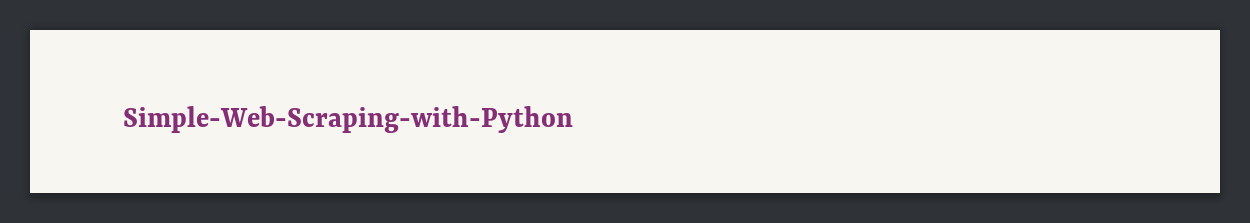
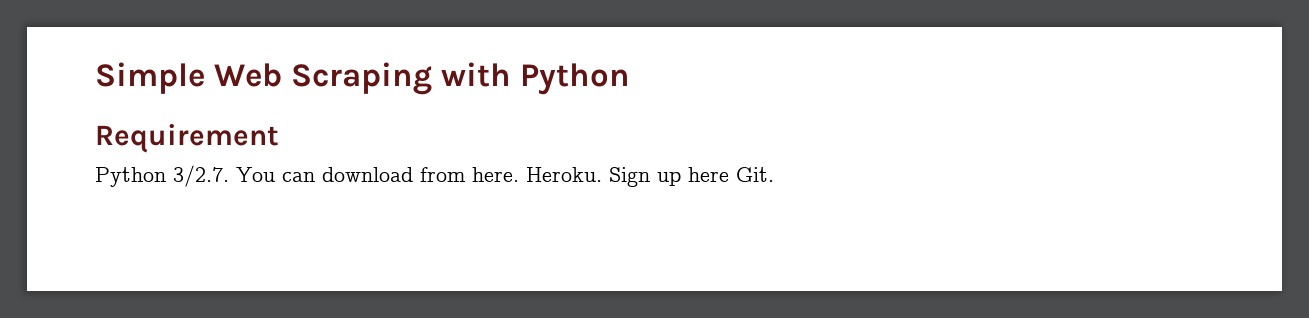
- Simple-Web-Scraping-with-Python
+ Simple Web Scraping with Python
+ Requirement
+ Python 3/2.7. You can download from here. Heroku. Sign up here Git.

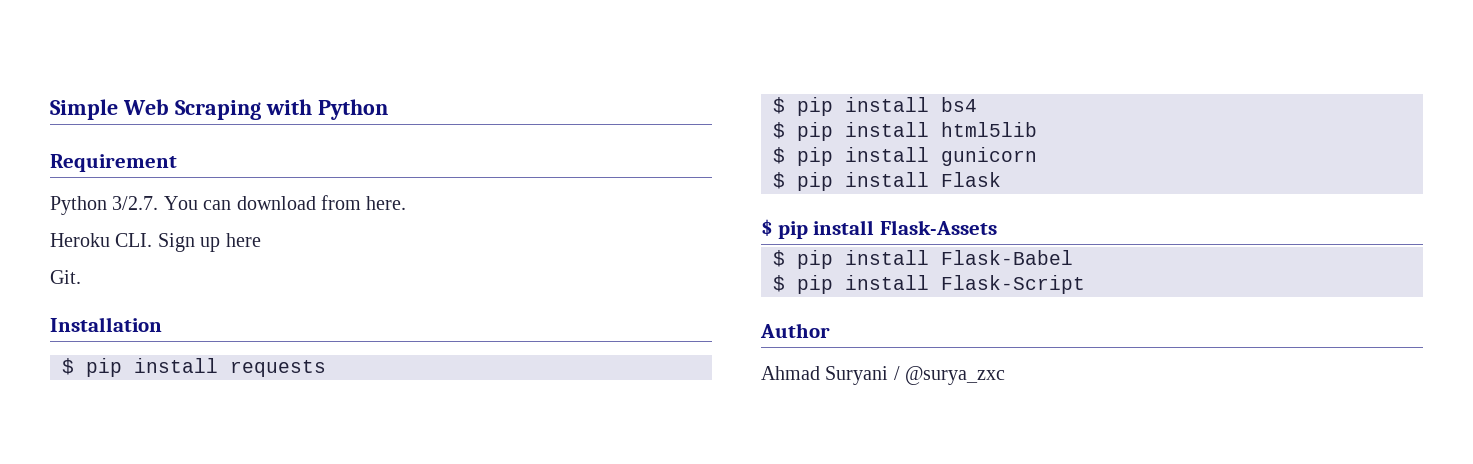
- Python 3/2.7. You can download from here. Heroku. Sign up here Git.
+ Python 3/2.7. You can download from here.
+ Heroku CLI. Sign up here
+ Git.
+ Installation
+ $ pip install requests
+ $ pip install bs4
+ $ pip install html5lib
+ $ pip install gunicorn
+ $ pip install Flask
+ $ pip install Flask-Assets
+ $ pip install Flask-Babel
+ $ pip install Flask-Script
+ Author
+ Ahmad Suryani / @surya_zxc

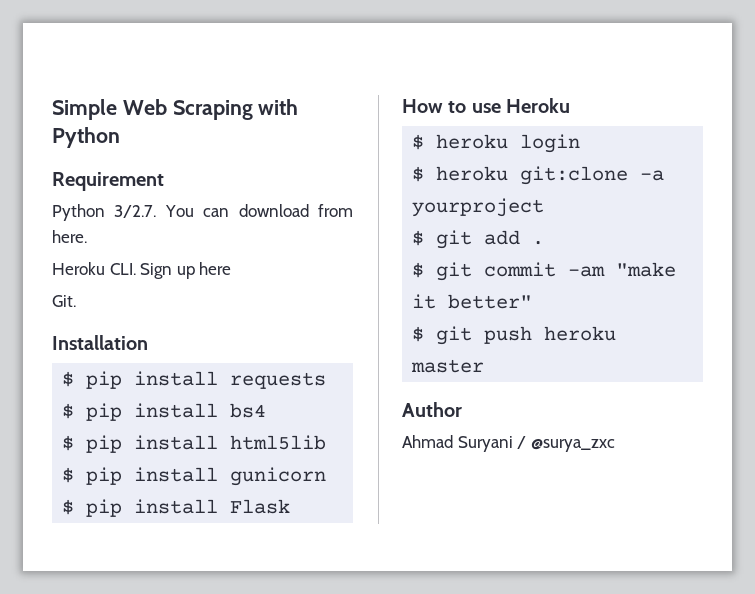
- $ pip install Flask-Assets
- $ pip install Flask-Babel
- $ pip install Flask-Script
+ How to use Heroku
+ $ heroku login
+ $ heroku git:clone -a yourproject
+ $ git add .
+ $ git commit -am "make it better"
+ $ git push heroku master

